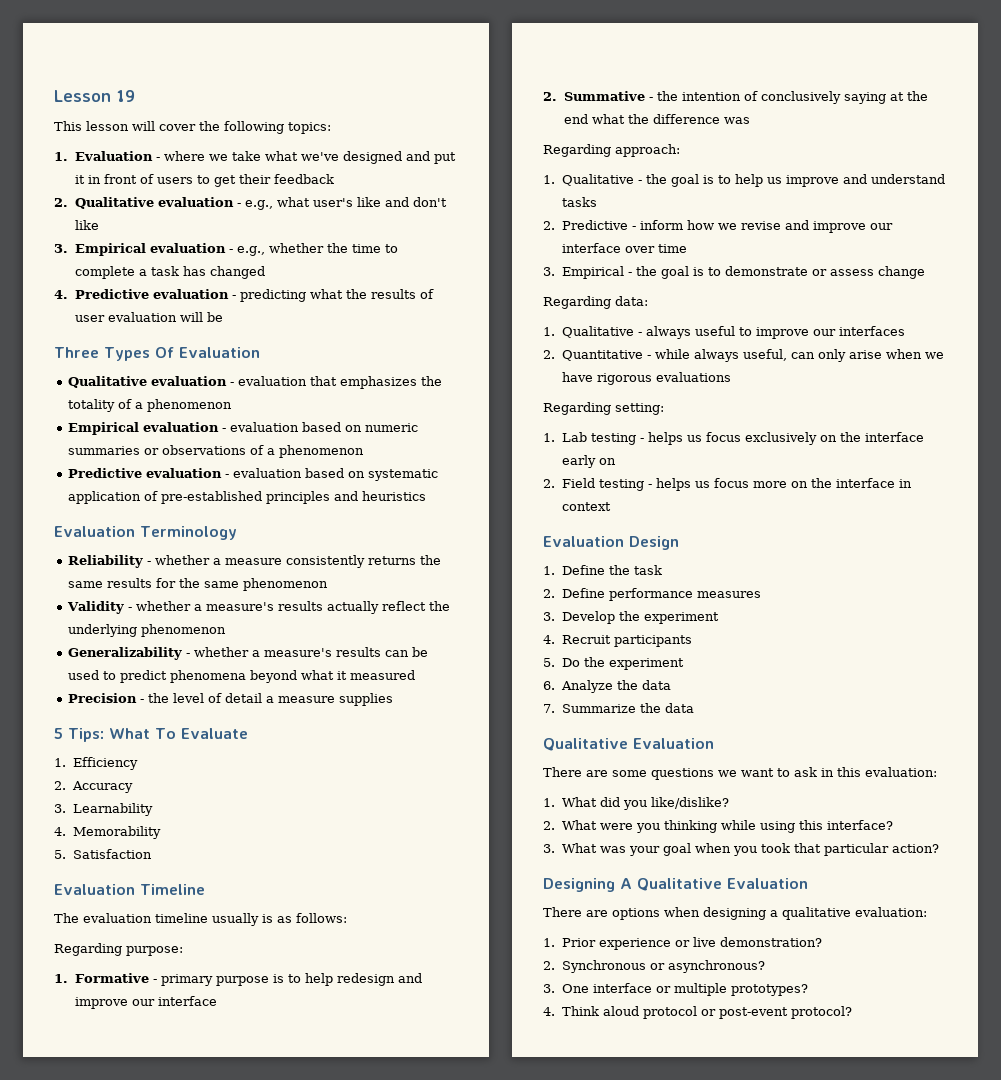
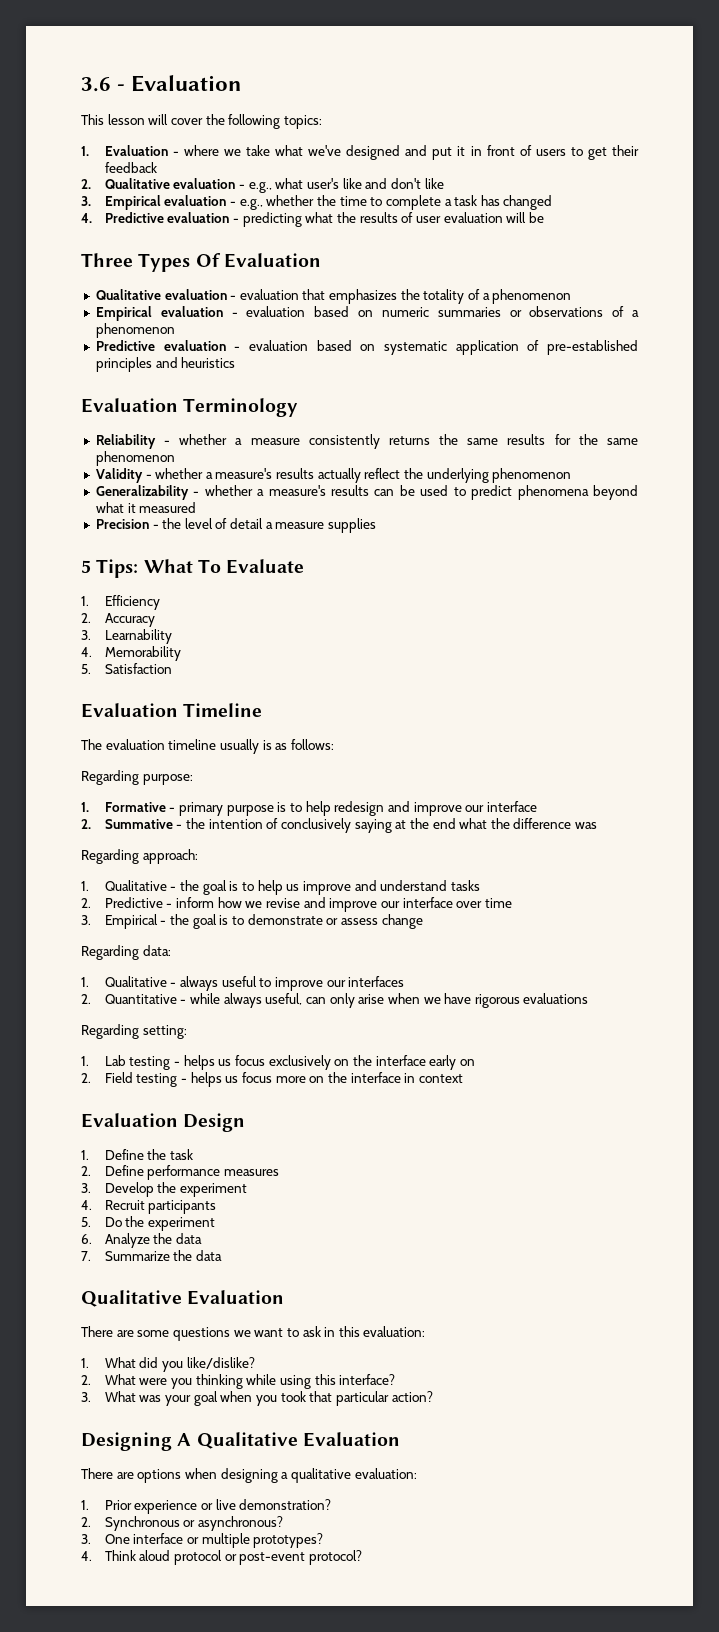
- Lesson 19
+ 3.6 - Evaluation

